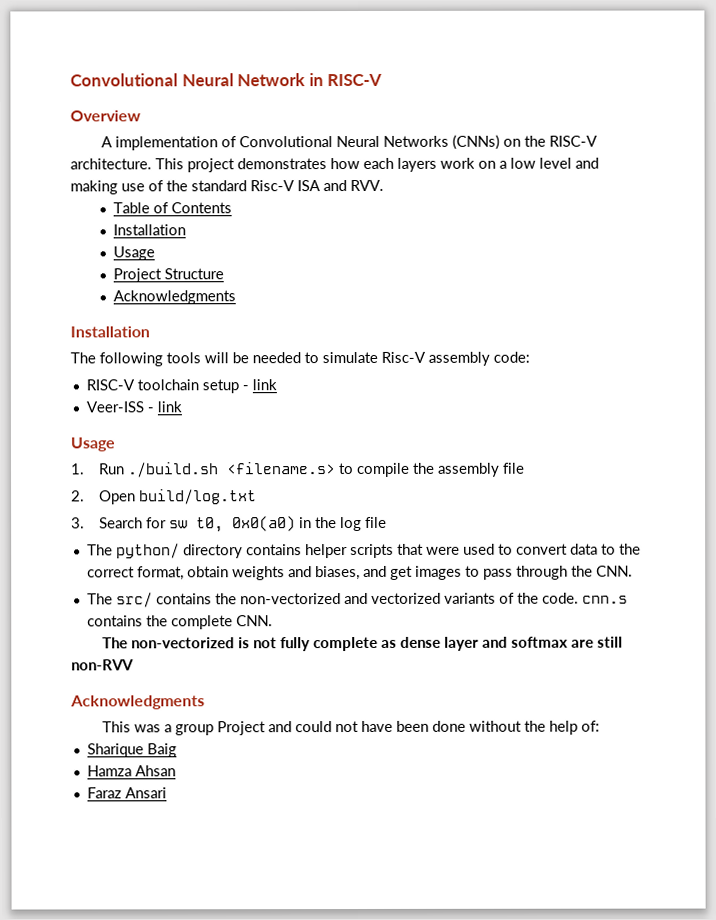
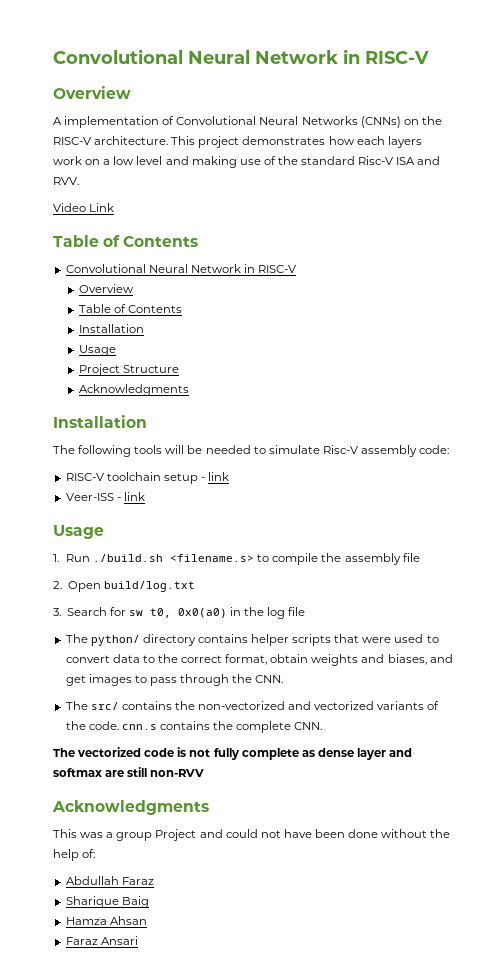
+ Video Link
+ Table of Contents
+ Convolutional Neural Network in RISC-V
+ Overview
- The non-vectorized is not fully complete as dense layer and softmax are still non-RVV
+ The vectorized code is not fully complete as dense layer and softmax are still non-RVV
+ Abdullah Faraz

